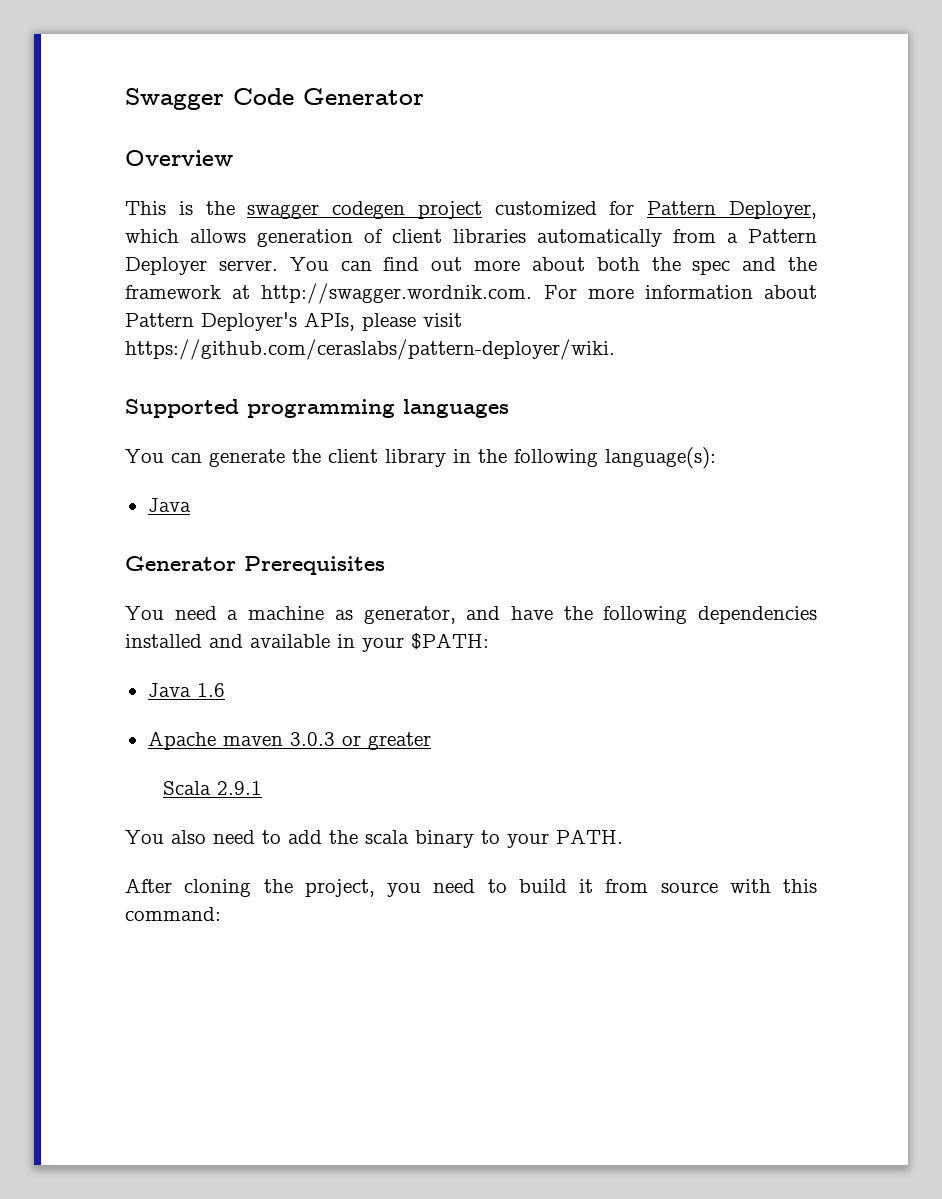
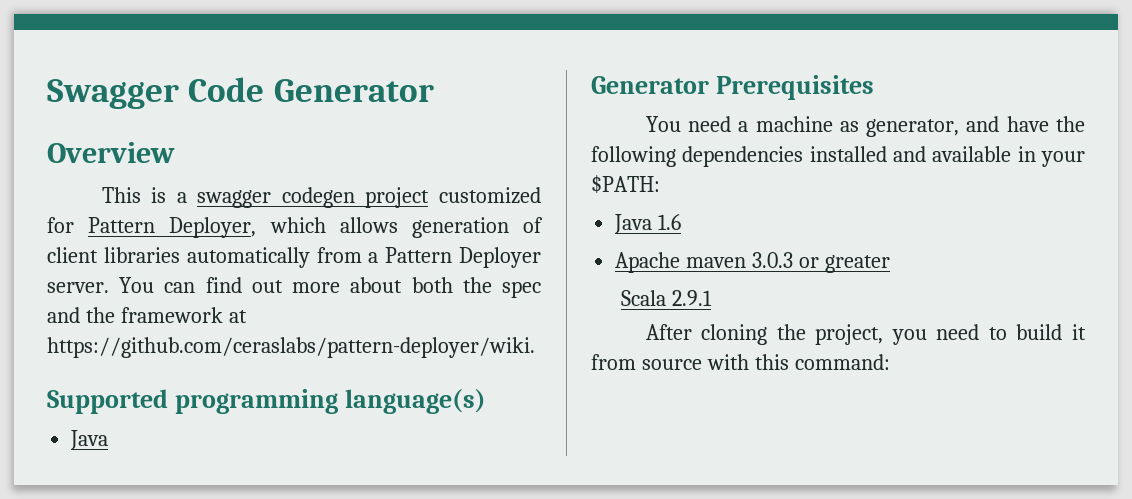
- This is the swagger codegen project customized for Pattern Deployer, which allows generation of client libraries automatically from a Pattern Deployer server.
+ This is a swagger codegen project customized for Pattern Deployer, which allows generation of client libraries automatically from a Pattern Deployer server.
- You can find out more about both the spec and the framework at http://swagger.wordnik.com. For more information about Pattern Deployer's APIs, please visit https://github.com/ceraslabs/pattern-deployer/wiki.
- Supported programming languages
- You can generate the client library in the following language(s):
+ You can find out more about both the spec and the framework at https://github.com/ceraslabs/pattern-deployer/wiki.
+ Supported programming language(s)
- You also need to add the scala binary to your PATH.

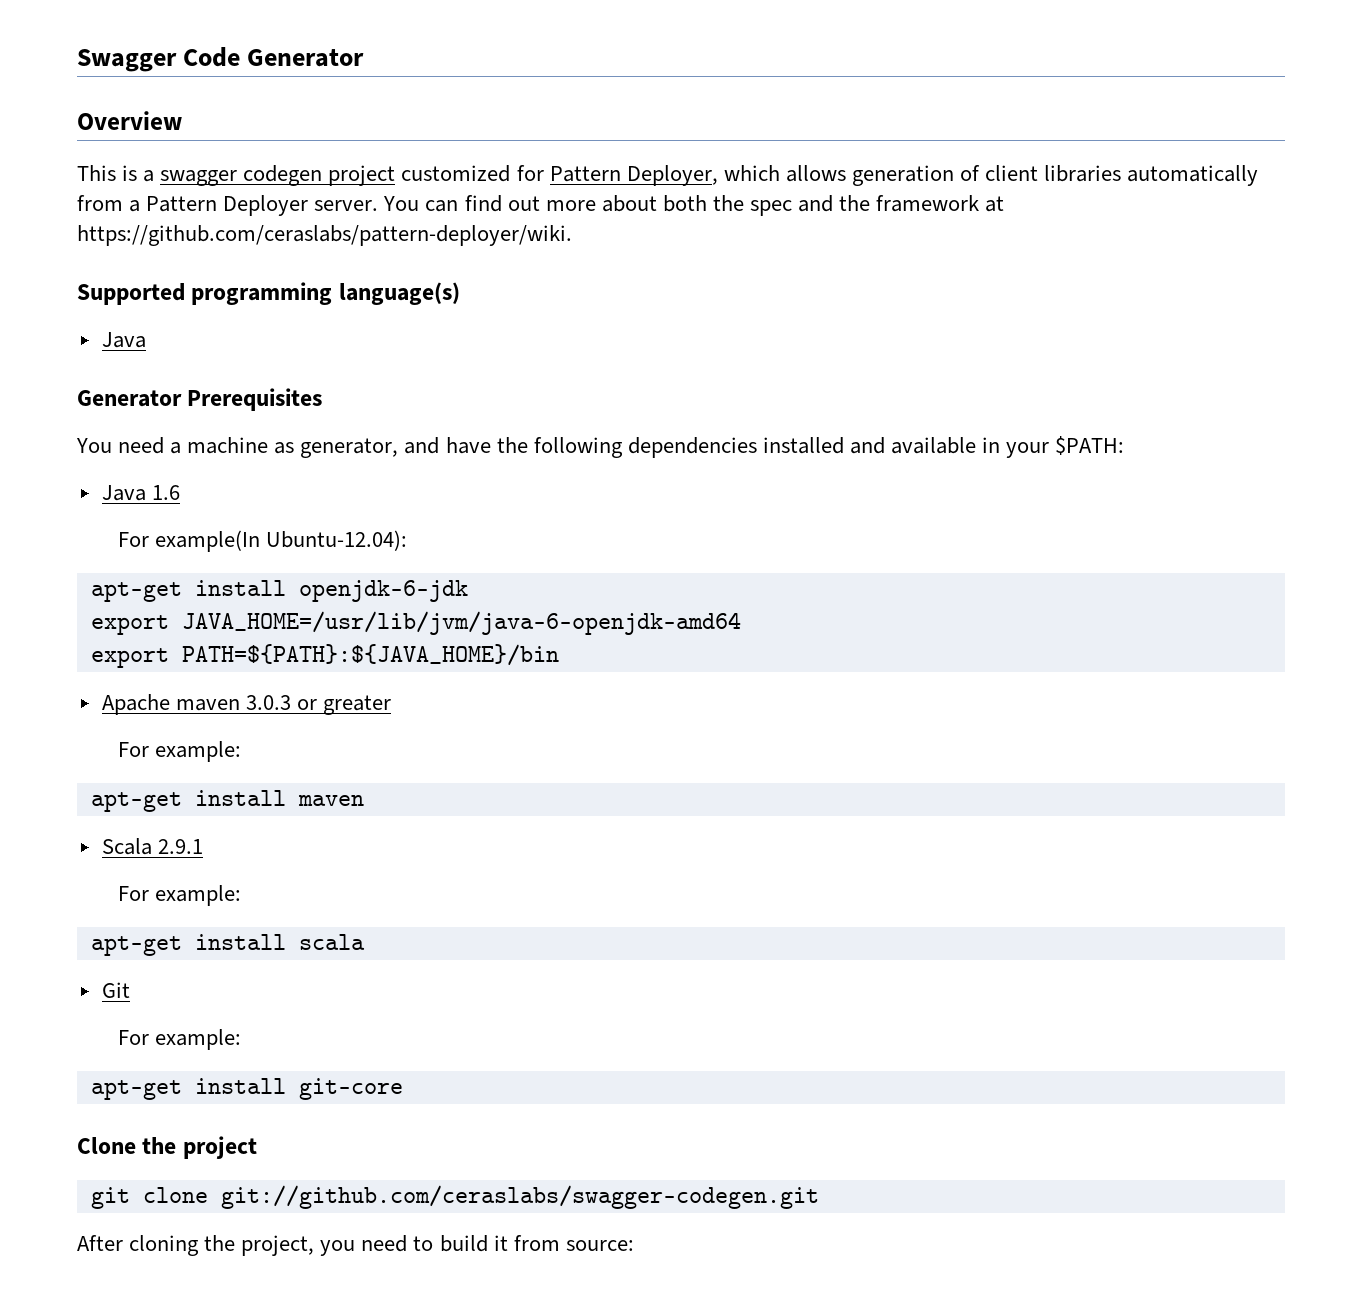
+ For example(In Ubuntu-12.04):
+ apt-get install openjdk-6-jdk
+ export JAVA_HOME=/usr/lib/jvm/java-6-openjdk-amd64
+ export PATH=${PATH}:${JAVA_HOME}/bin
  Apache maven 3.0.3 or greater
+ For example:
+ apt-get install maven
  Scala 2.9.1
+ For example:
+ apt-get install scala
+ Git
+ For example:
+ apt-get install git-core
+ Clone the project
+ git clone git://github.com/ceraslabs/swagger-codegen.git
- After cloning the project, you need to build it from source with this command:
+ After cloning the project, you need to build it from source:

